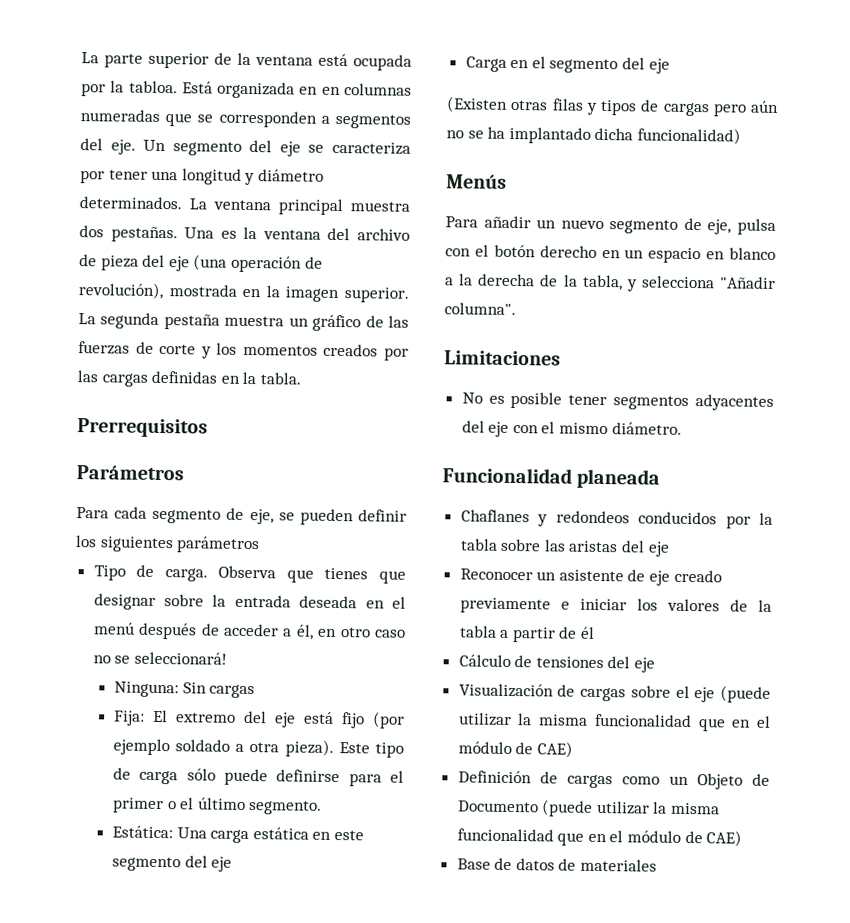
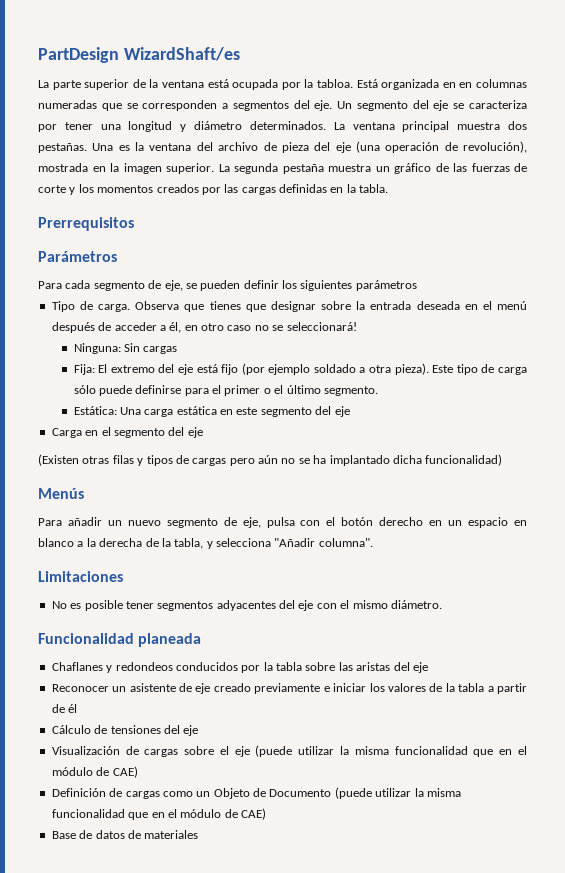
+ PartDesign WizardShaft/es

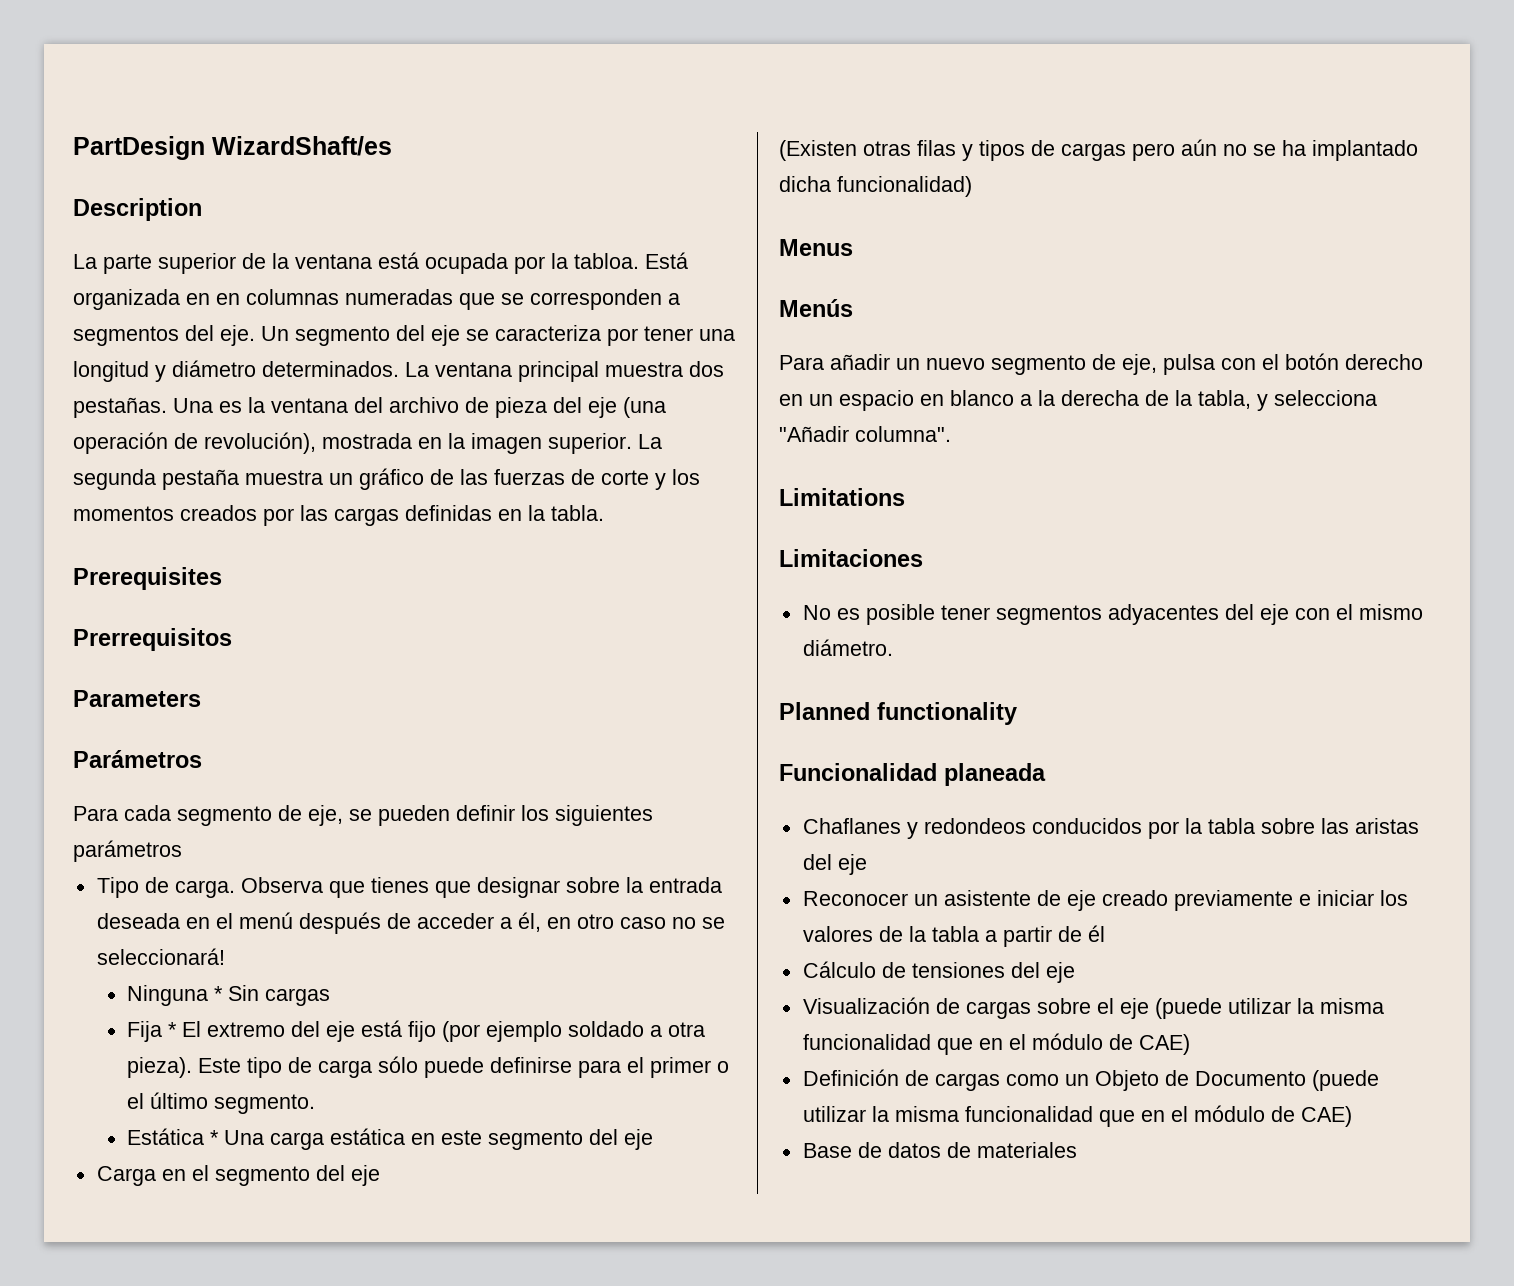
+ Description
+ Prerequisites
+ Parameters
- Ninguna: Sin cargas
+ Ninguna * Sin cargas
- Fija: El extremo del eje está fijo (por ejemplo soldado a otra pieza).
+ Fija * El extremo del eje está fijo (por ejemplo soldado a otra pieza).
- Estática: Una carga estática en este segmento del eje
+ Estática * Una carga estática en este segmento del eje
+ Menus
+ Limitations
+ Planned functionality

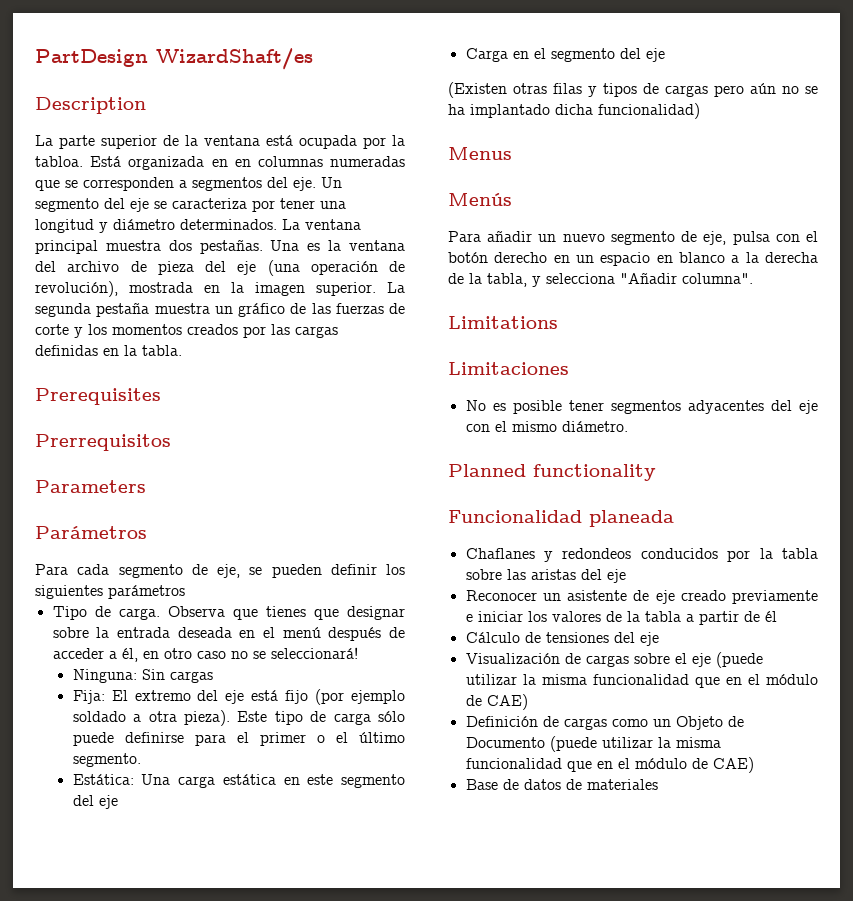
- Ninguna * Sin cargas
+ Ninguna: Sin cargas
- Fija * El extremo del eje está fijo (por ejemplo soldado a otra pieza).
+ Fija: El extremo del eje está fijo (por ejemplo soldado a otra pieza).
- Estática * Una carga estática en este segmento del eje
+ Estática: Una carga estática en este segmento del eje

